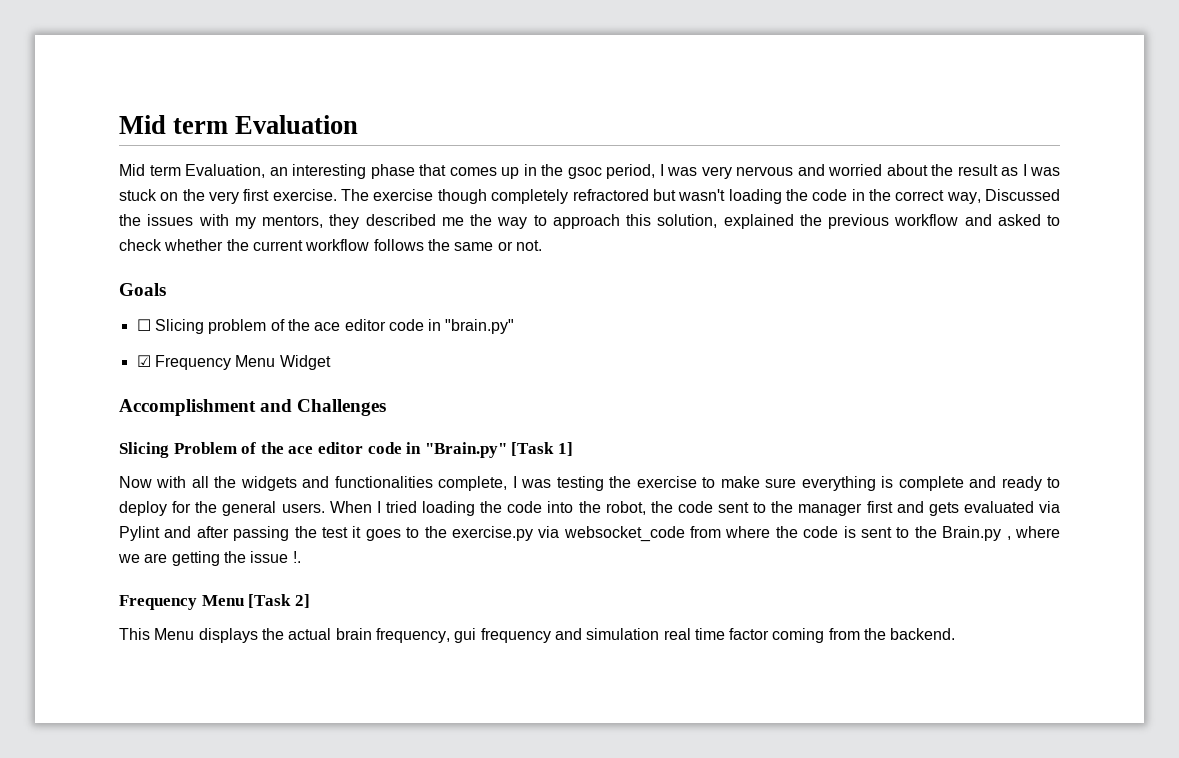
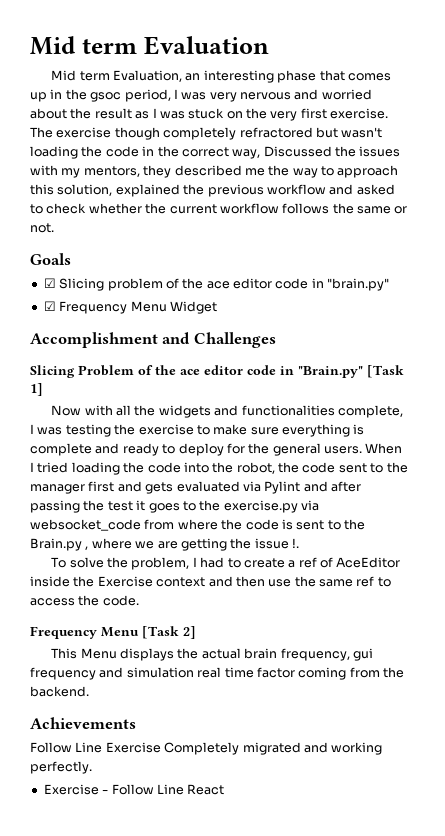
- ☐ Slicing problem of the ace editor code in "brain.py"
+ ☑ Slicing problem of the ace editor code in "brain.py"
+ To solve the problem, I had to create a ref of AceEditor inside the Exercise context and then use the same ref to access the code.
+ Achievements
+ Follow Line Exercise Completely migrated and working perfectly.
+ Exercise - Follow Line React

